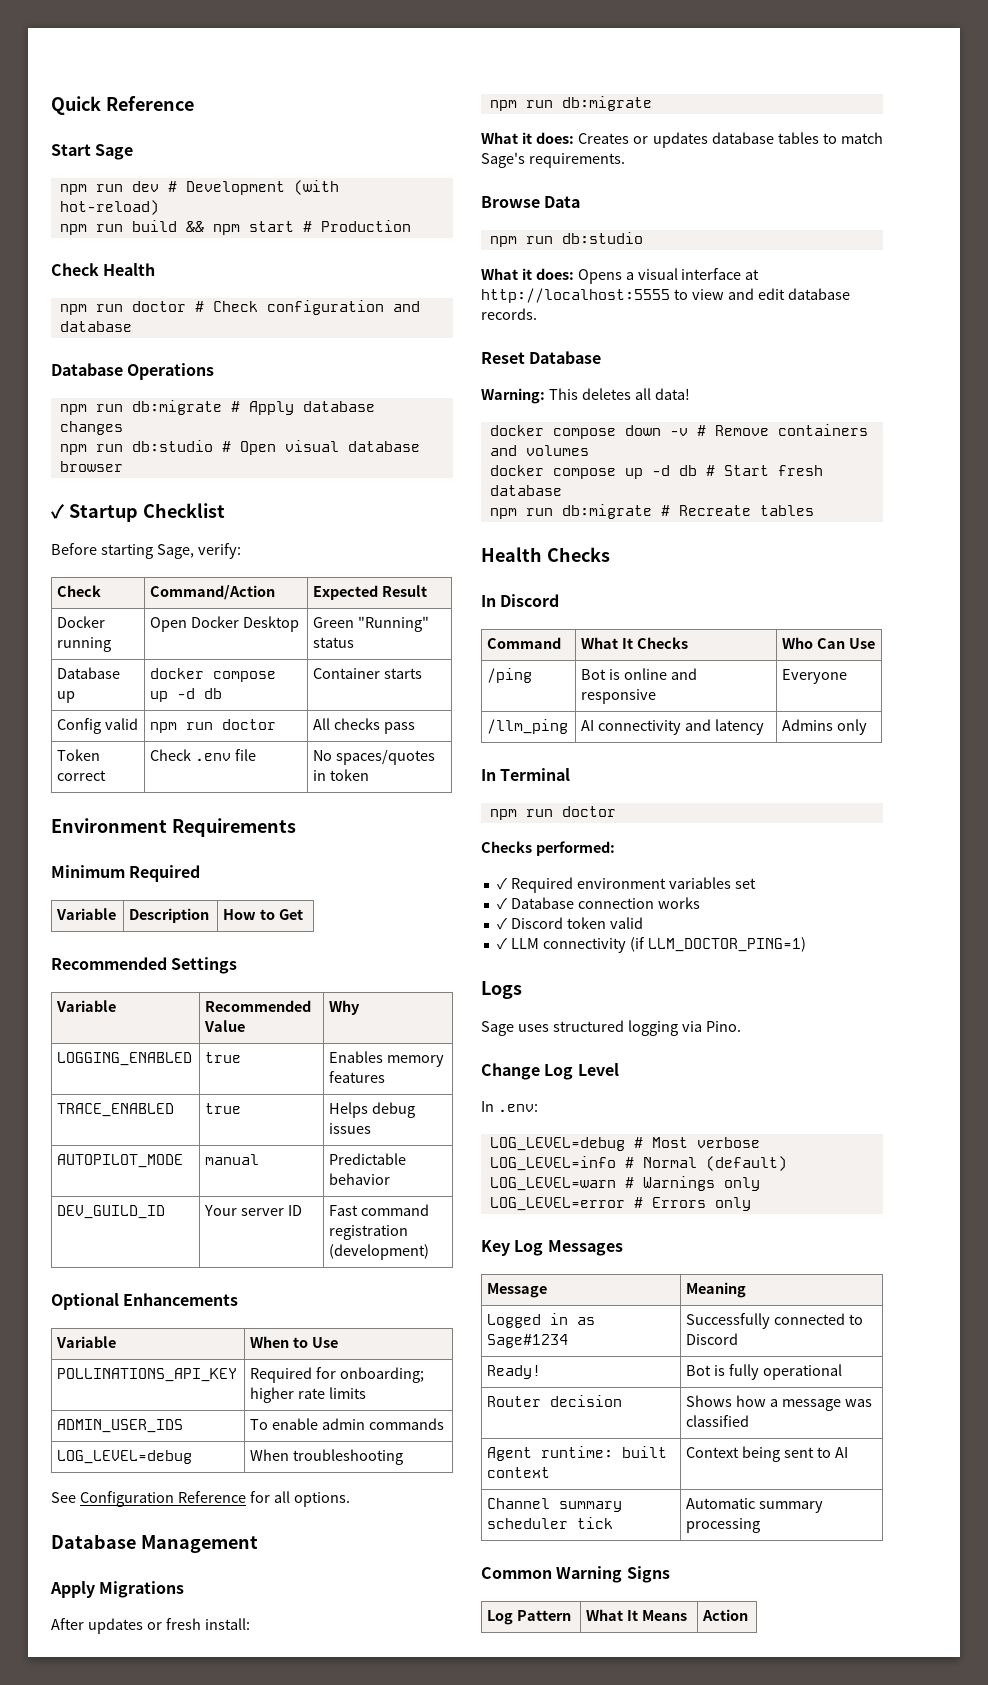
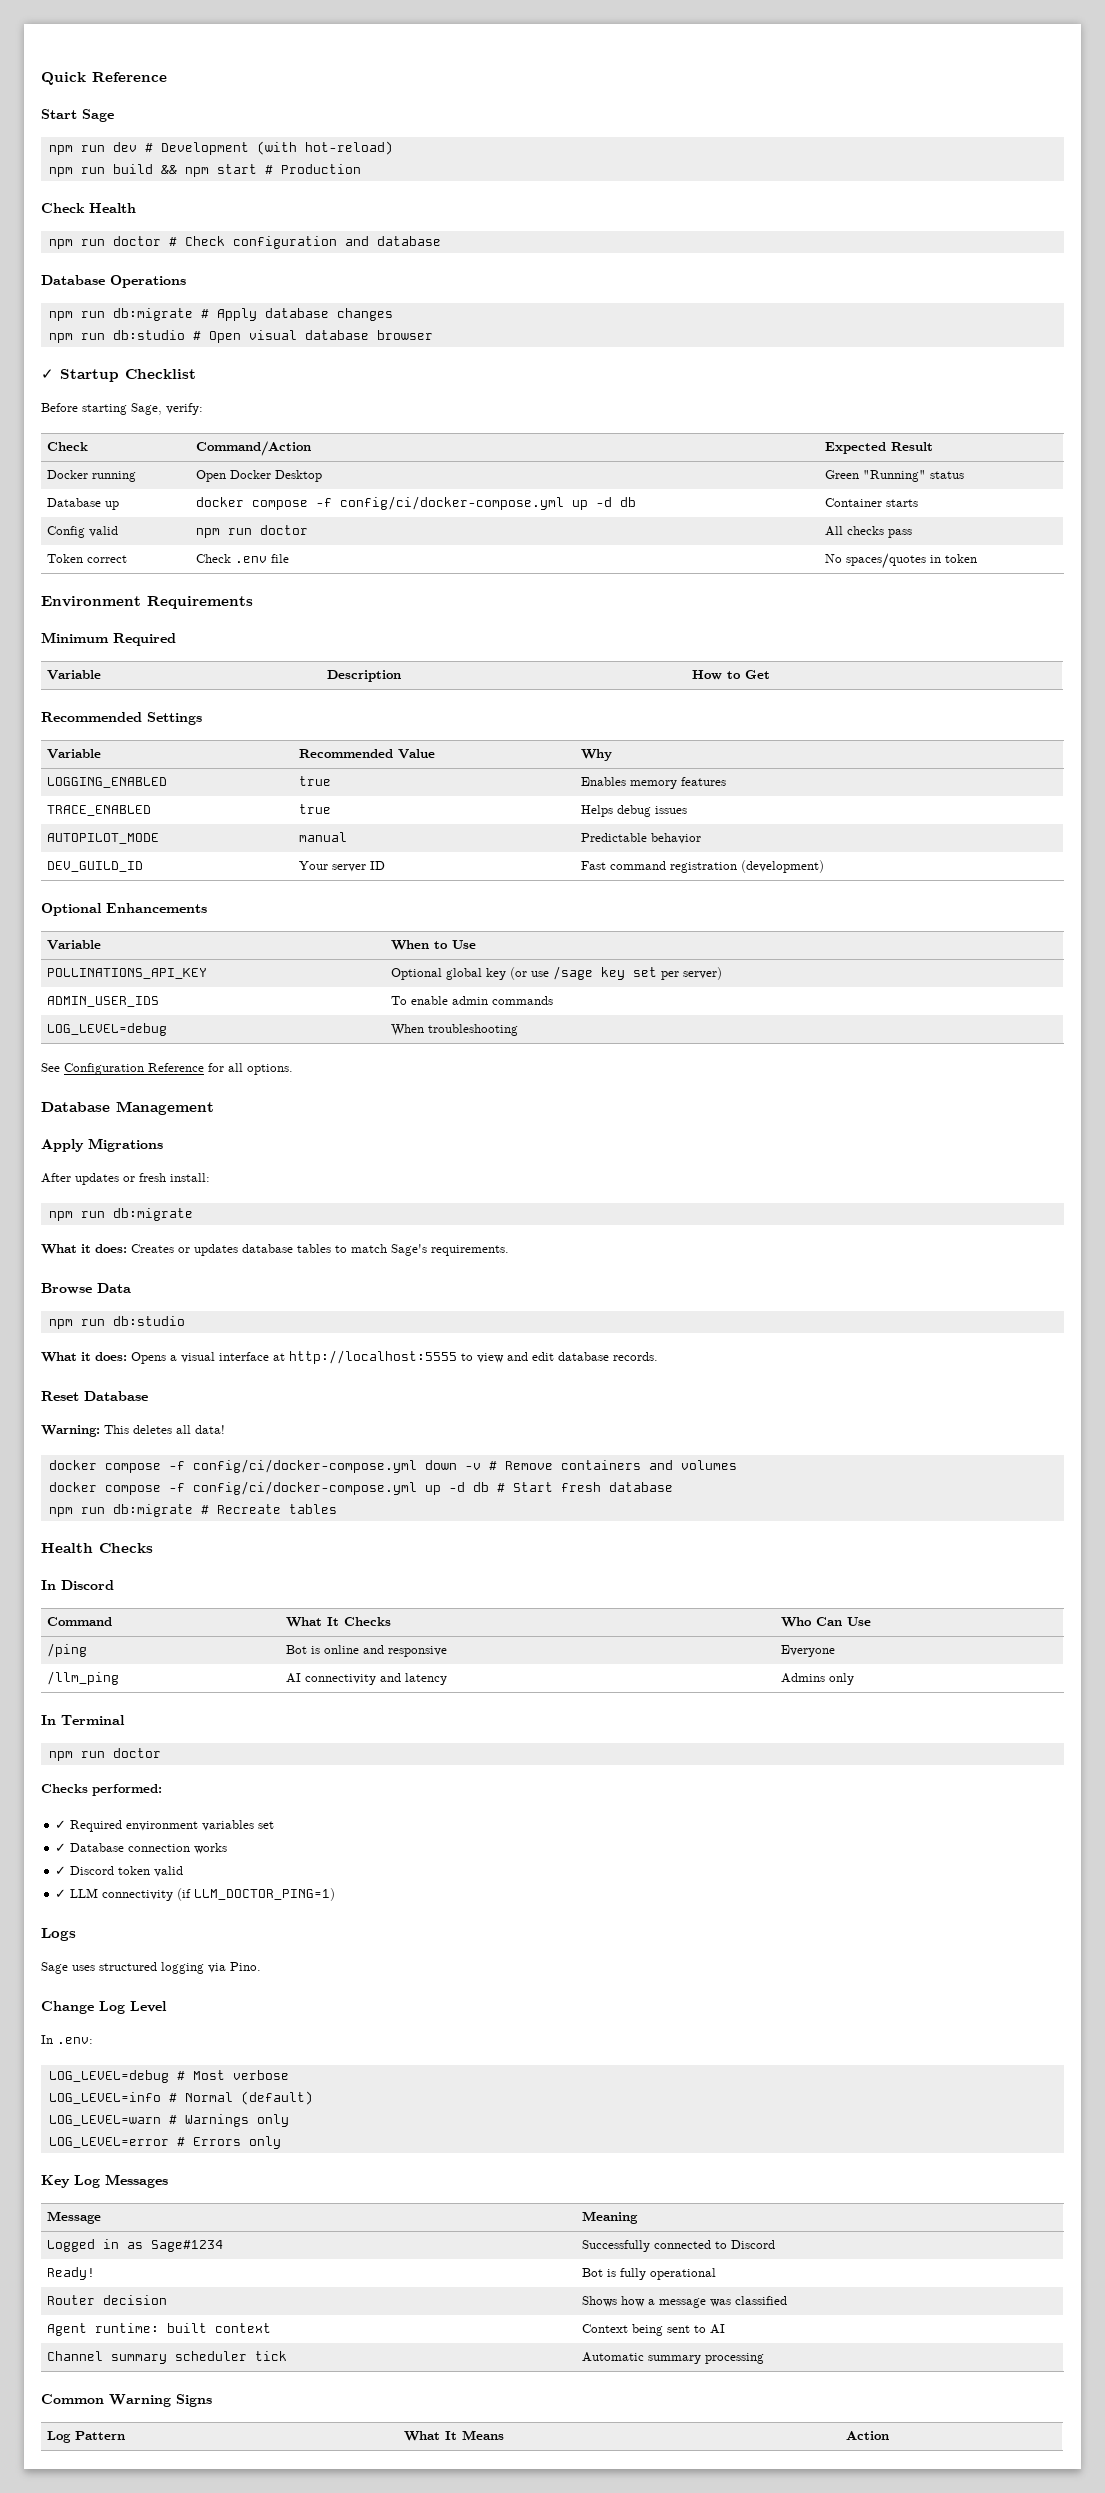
- Database up | docker compose up -d db | Container starts
+ Database up | docker compose -f config/ci/docker-compose.yml up -d db | Container starts
- POLLINATIONS_API_KEY | Required for onboarding; higher rate limits
+ POLLINATIONS_API_KEY | Optional global key (or use /sage key set per server)
- docker compose down -v # Remove containers and volumes
+ docker compose -f config/ci/docker-compose.yml down -v # Remove containers and volumes
- docker compose up -d db # Start fresh database
+ docker compose -f config/ci/docker-compose.yml up -d db # Start fresh database

